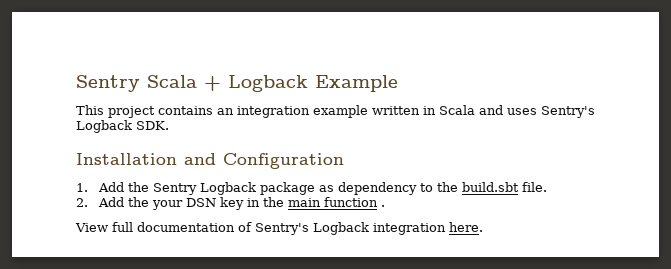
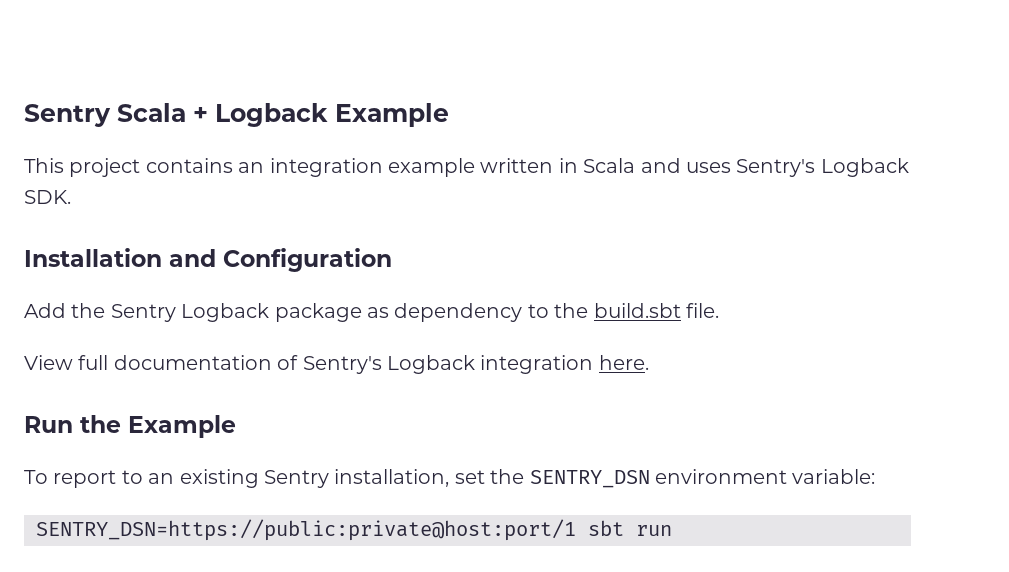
- 1. Add the Sentry Logback package as dependency to the build.sbt file.
+ Add the Sentry Logback package as dependency to the build.sbt file.
- 2. Add the your DSN key in the main function .
+ Run the Example
+ To report to an existing Sentry installation, set the SENTRY_DSN environment variable:
+ SENTRY_DSN=https://public:private@host:port/1 sbt run

